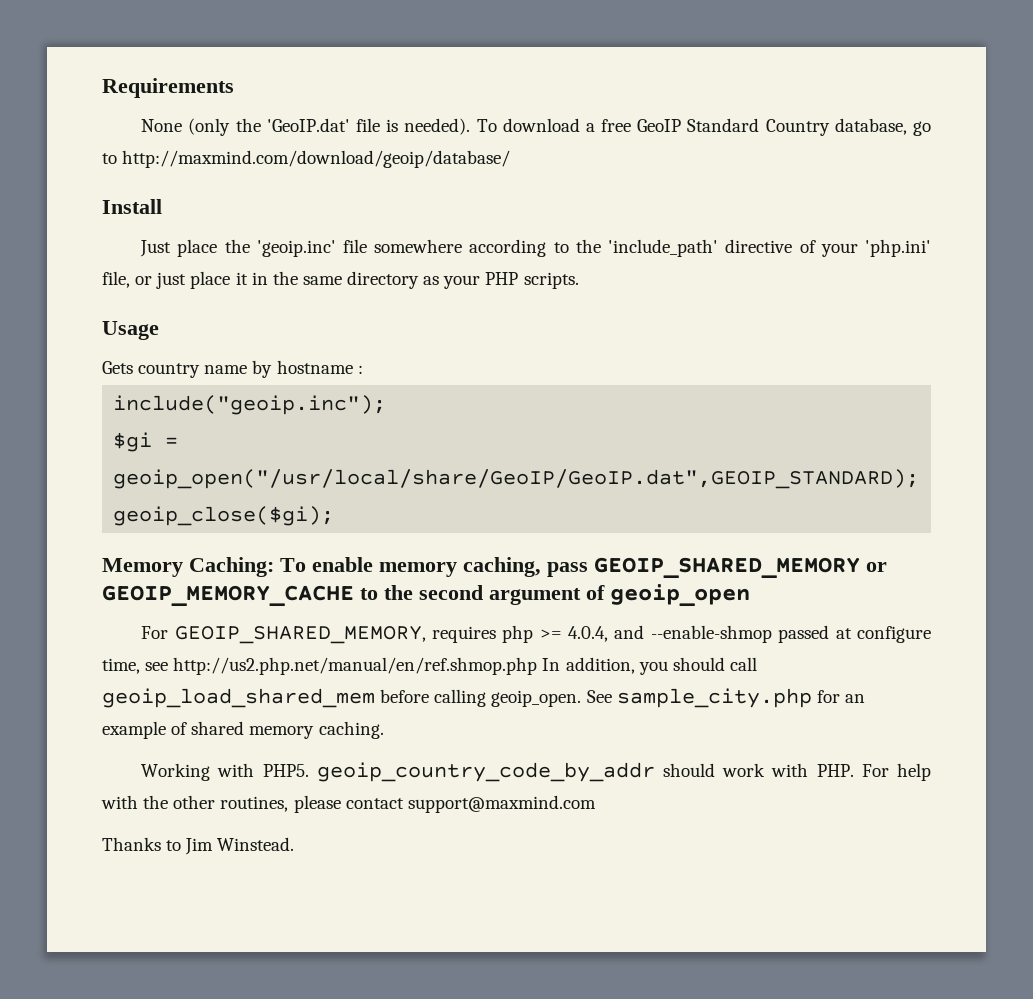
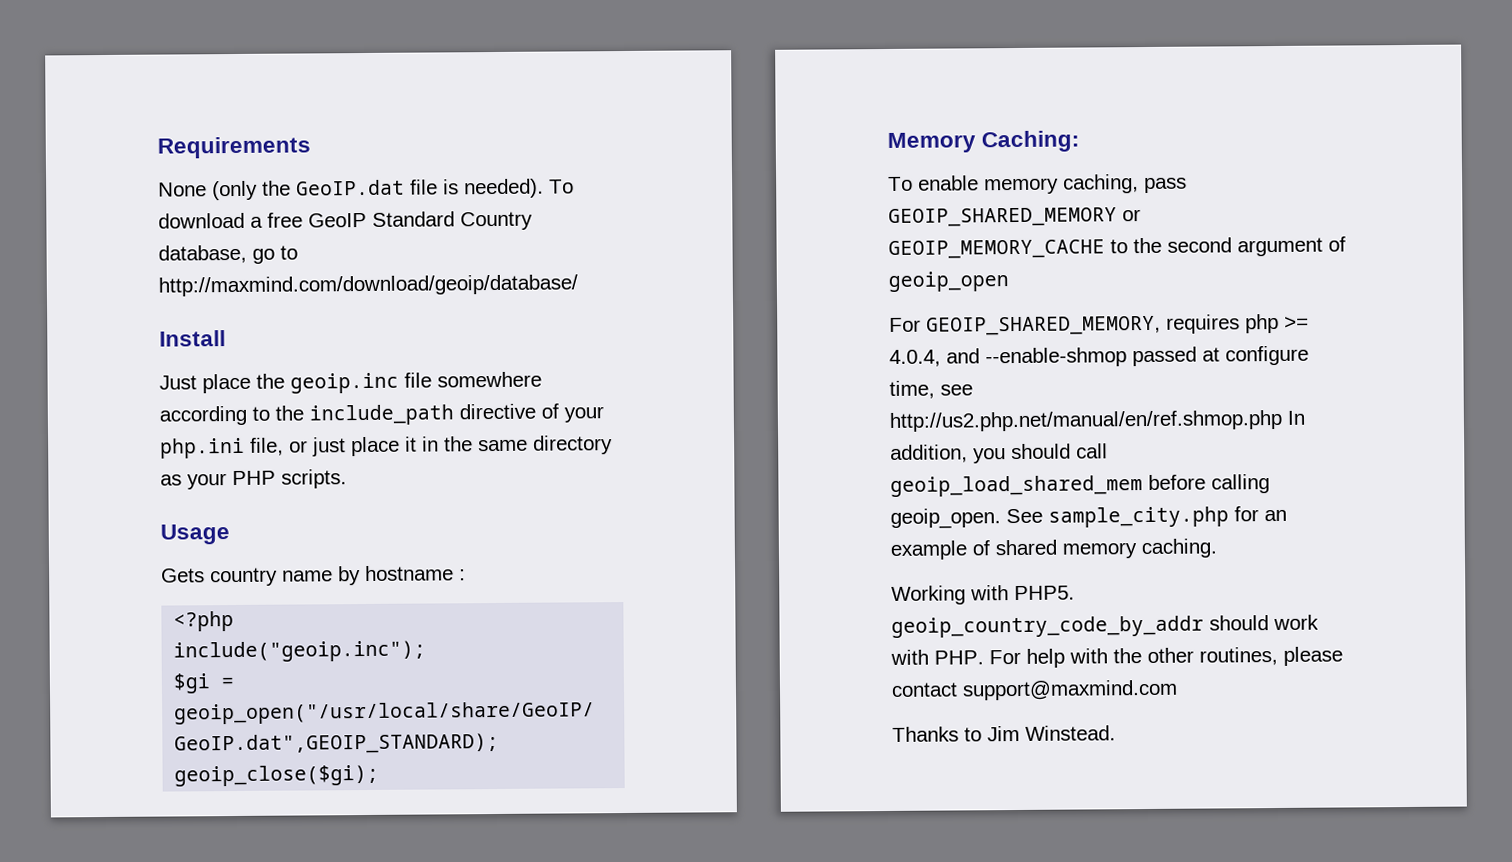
- None (only the 'GeoIP.dat' file is needed).
+ None (only the GeoIP.dat file is needed).
- Just place the 'geoip.inc' file somewhere according to the 'include_path' directive of your 'php.ini' file, or just place it in the same directory as your PHP scripts.
+ Just place the geoip.inc file somewhere according to the include_path directive of your php.ini file, or just place it in the same directory as your PHP scripts.
+ <?php
- Memory Caching: To enable memory caching, pass GEOIP_SHARED_MEMORY or GEOIP_MEMORY_CACHE to the second argument of geoip_open
+ Memory Caching:
+ To enable memory caching, pass GEOIP_SHARED_MEMORY or GEOIP_MEMORY_CACHE to the second argument of geoip_open

